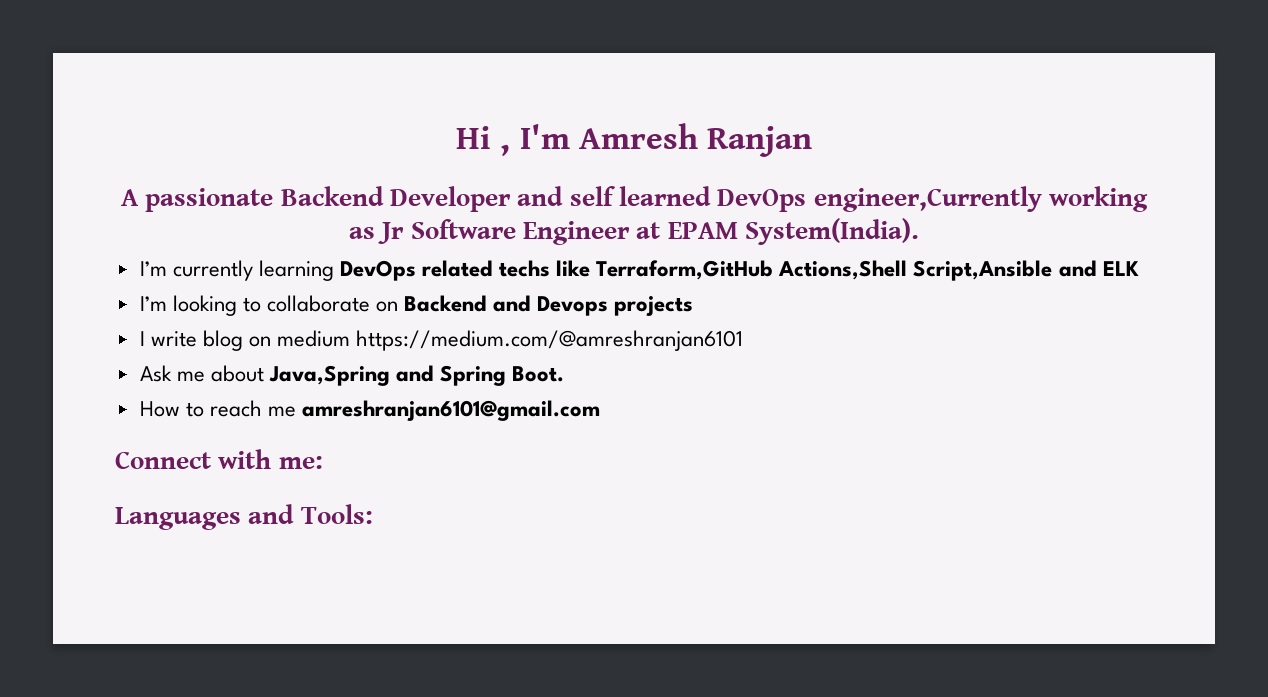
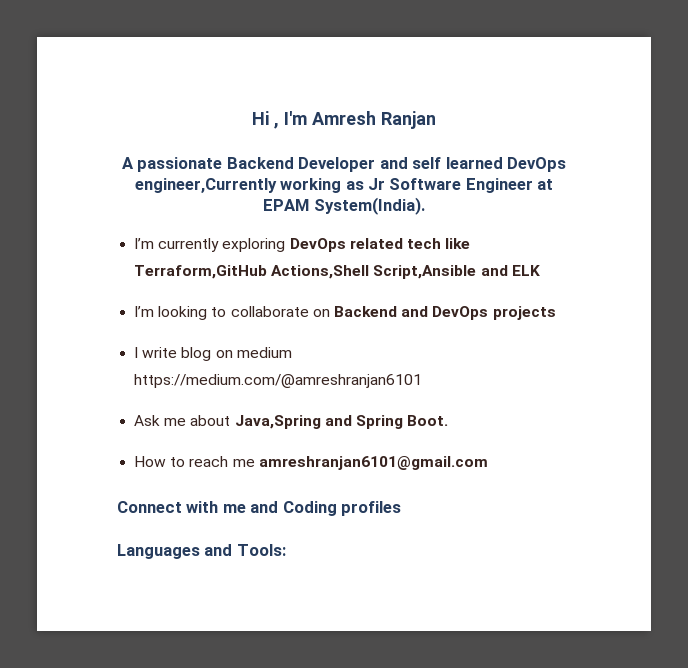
- I’m currently learning DevOps related techs like Terraform,GitHub Actions,Shell Script,Ansible and ELK
+ I’m currently exploring DevOps related tech like Terraform,GitHub Actions,Shell Script,Ansible and ELK
- I’m looking to collaborate on Backend and Devops projects
+ I’m looking to collaborate on Backend and DevOps projects
- Connect with me:
+ Connect with me and Coding profiles

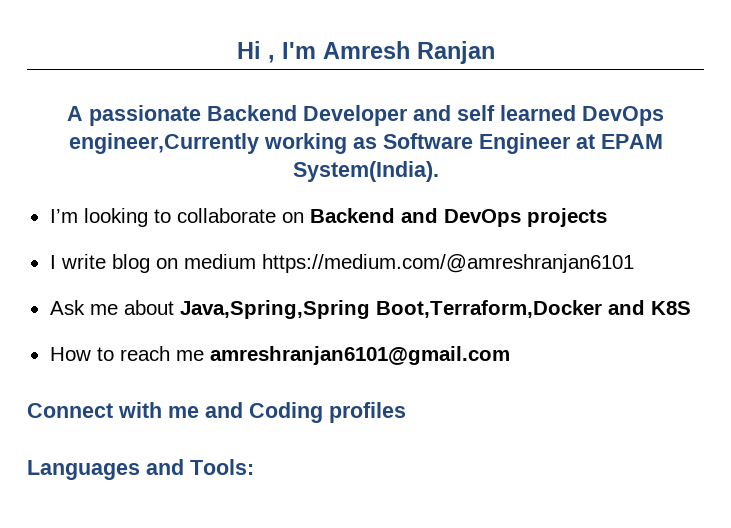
- A passionate Backend Developer and self learned DevOps engineer,Currently working as Jr Software Engineer at EPAM System(India).
+ A passionate Backend Developer and self learned DevOps engineer,Currently working as Software Engineer at EPAM System(India).
- I’m currently exploring DevOps related tech like Terraform,GitHub Actions,Shell Script,Ansible and ELK
- Ask me about Java,Spring and Spring Boot.
+ Ask me about Java,Spring,Spring Boot,Terraform,Docker and K8S

